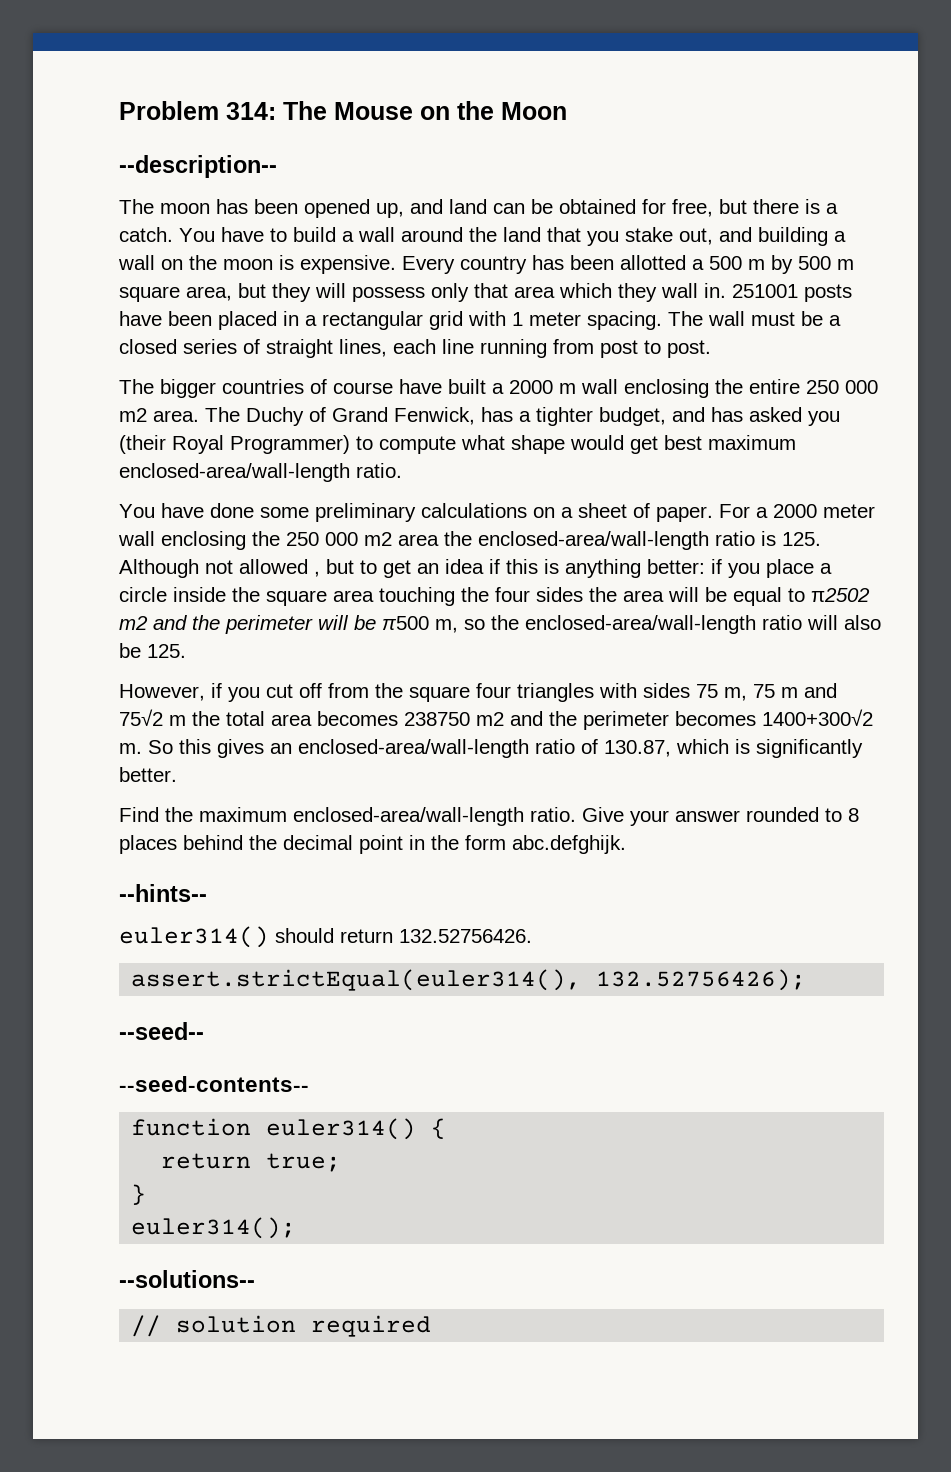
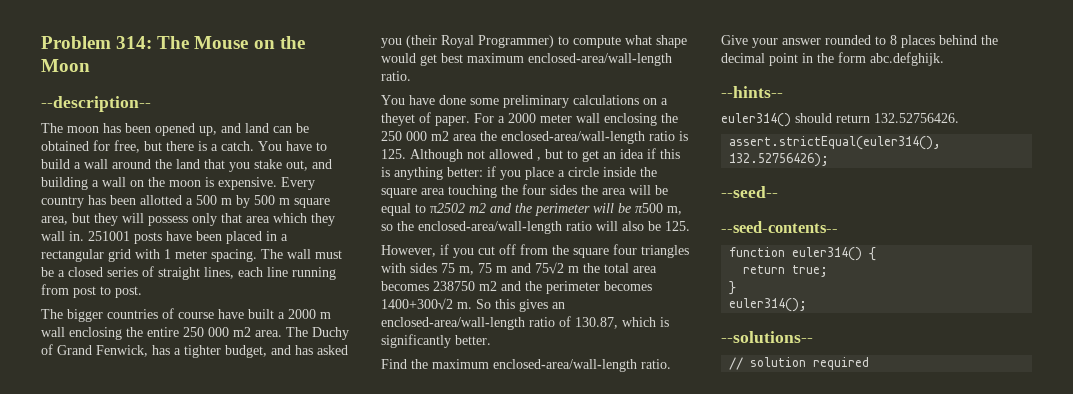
- You have done some preliminary calculations on a sheet of paper.
+ You have done some preliminary calculations on a theyet of paper.

